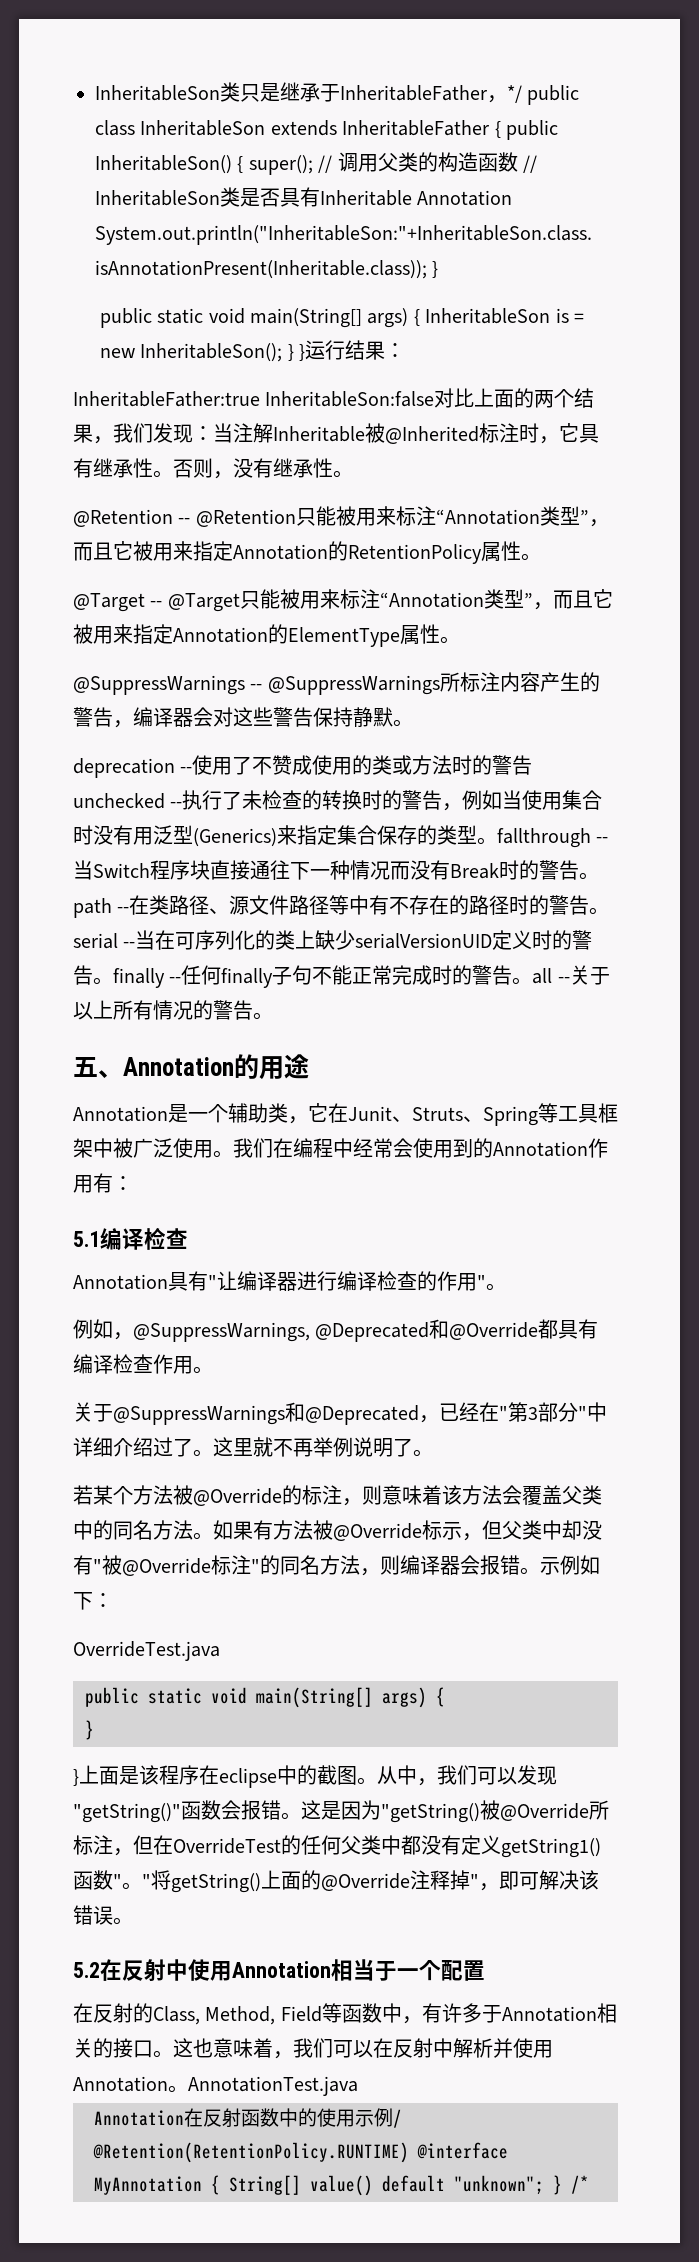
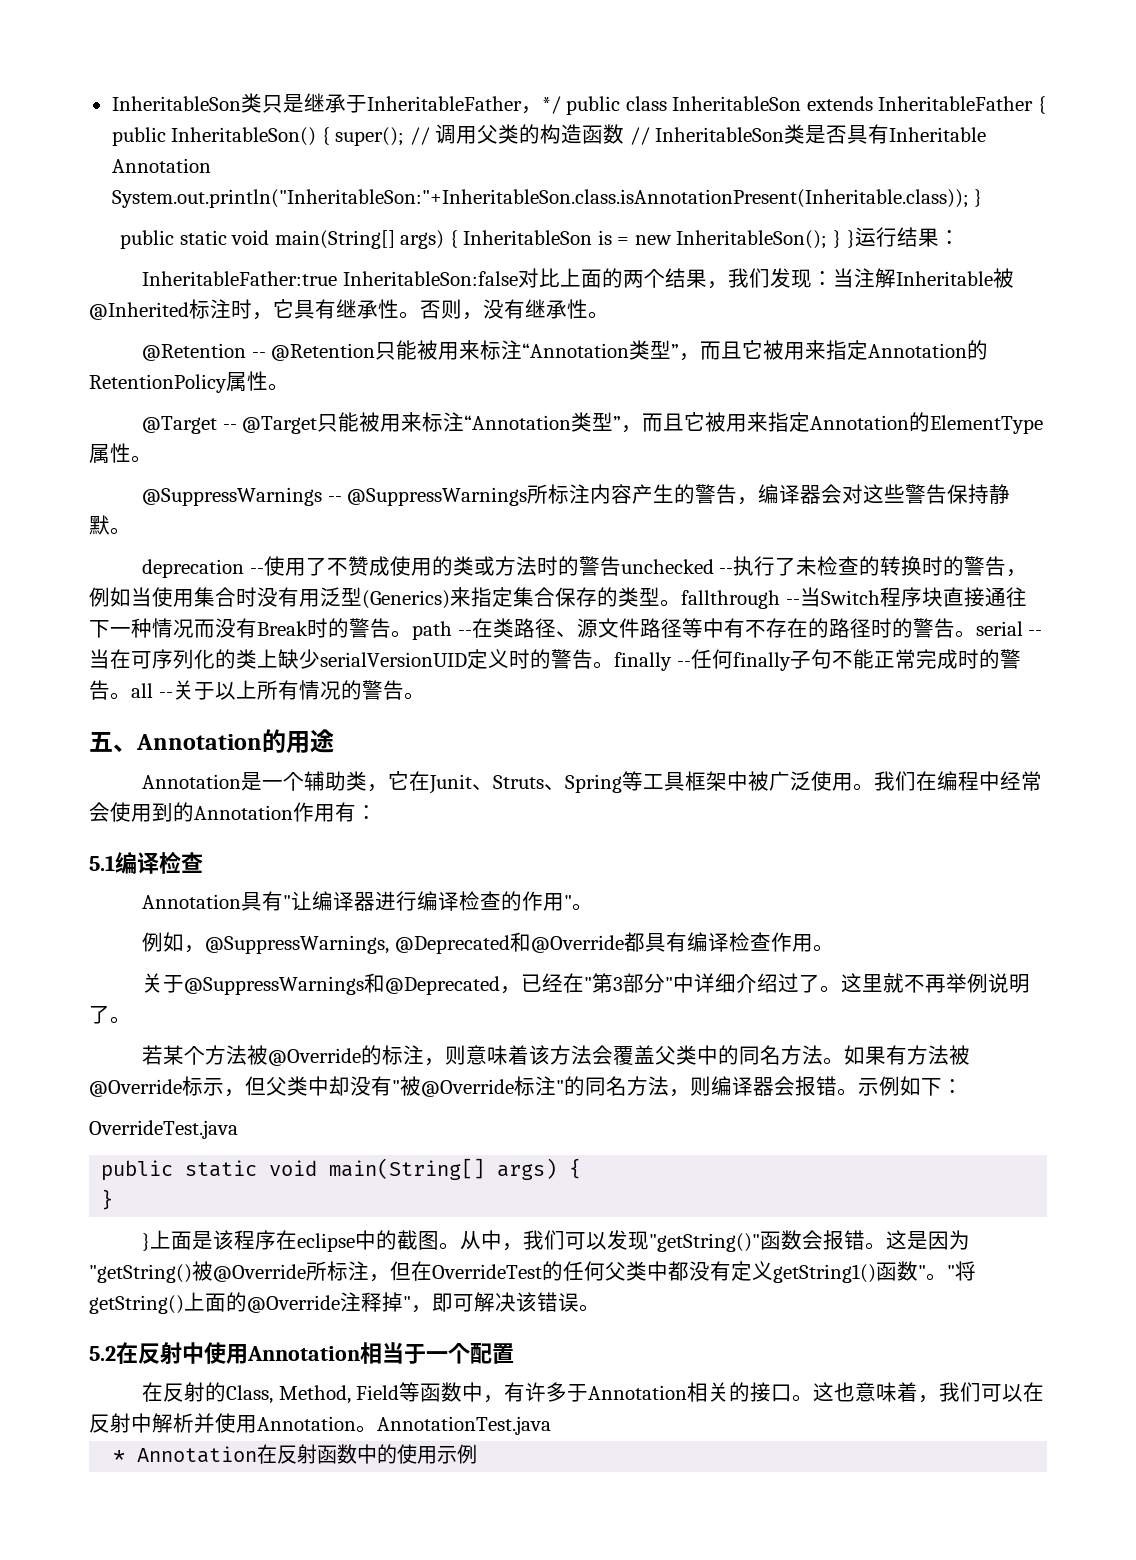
- Annotation在反射函数中的使用示例/ @Retention(RetentionPolicy.RUNTIME) @interface MyAnnotation { String[] value() default "unknown"; } /*
+ * Annotation在反射函数中的使用示例

